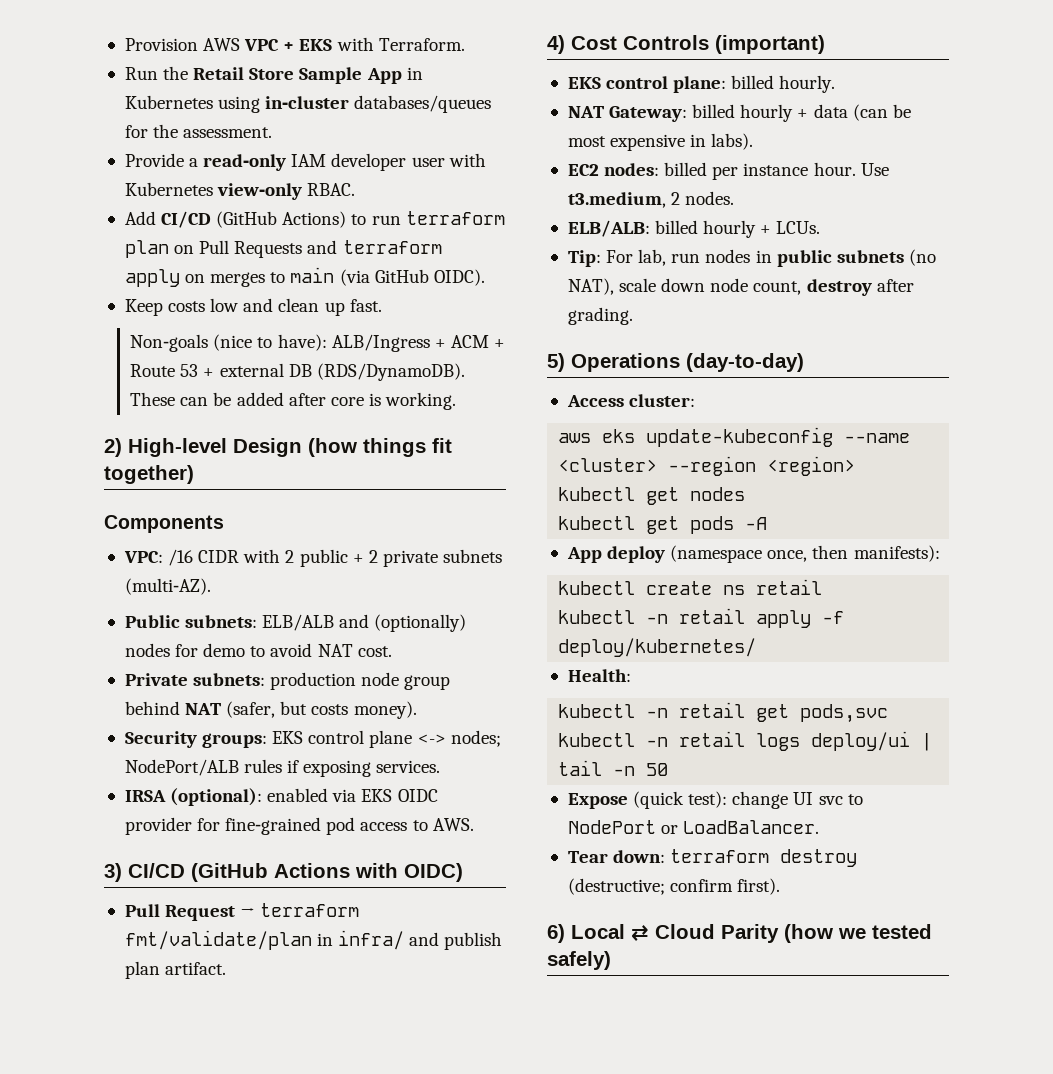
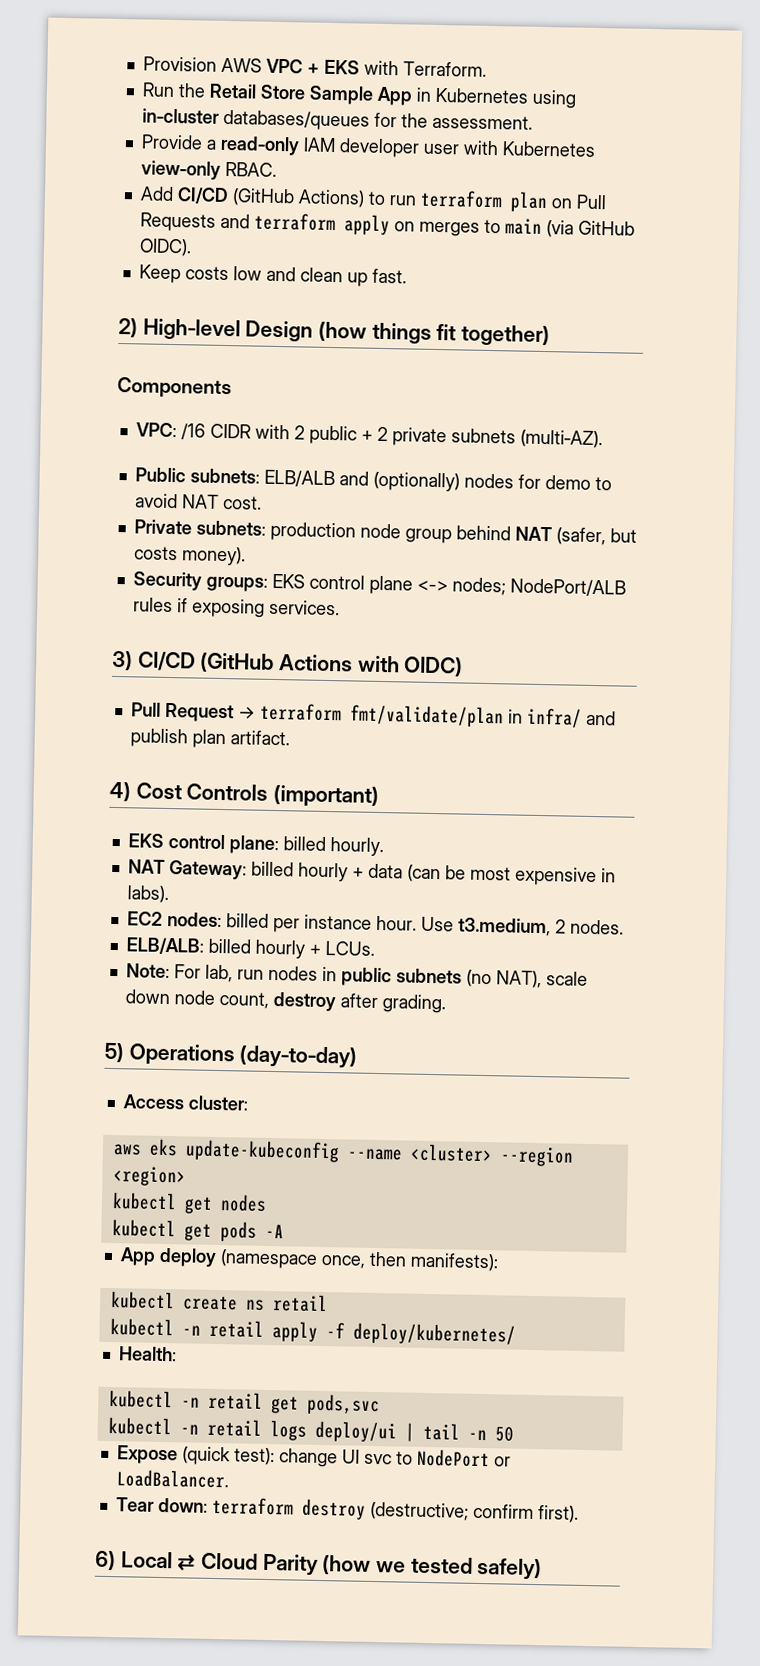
- Non‑goals (nice to have): ALB/Ingress + ACM + Route 53 + external DB (RDS/DynamoDB). These can be added after core is working.
- IRSA (optional): enabled via EKS OIDC provider for fine‑grained pod access to AWS.
- Tip: For lab, run nodes in public subnets (no NAT), scale down node count, destroy after grading.
+ Note: For lab, run nodes in public subnets (no NAT), scale down node count, destroy after grading.

